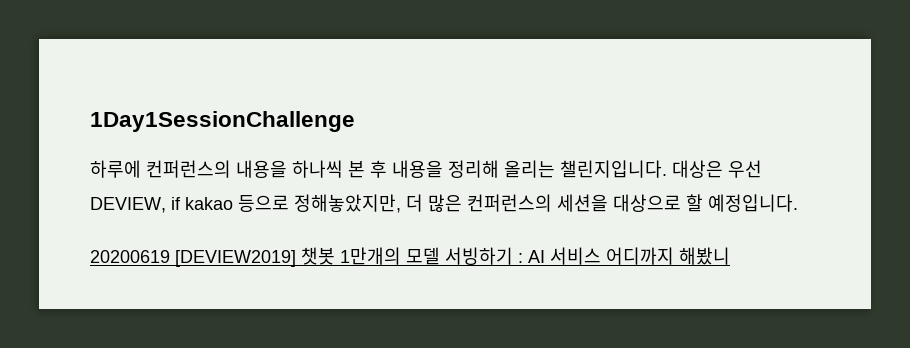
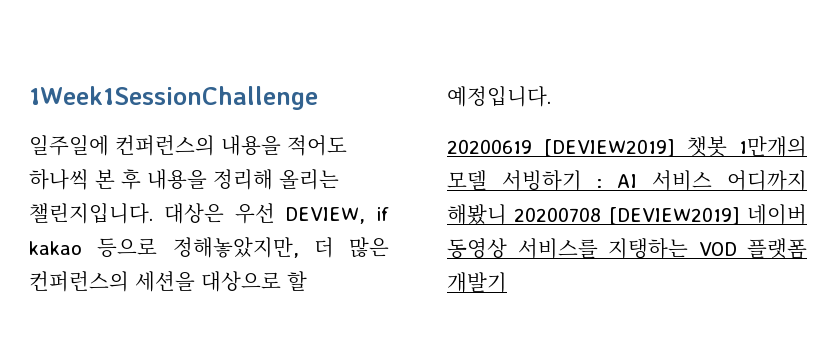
- 1Day1SessionChallenge
- 하루에 컨퍼런스의 내용을 하나씩 본 후 내용을 정리해 올리는 챌린지입니다.
+ 1Week1SessionChallenge
+ 일주일에 컨퍼런스의 내용을 적어도 하나씩 본 후 내용을 정리해 올리는 챌린지입니다.
- 20200619 [DEVIEW2019] 챗봇 1만개의 모델 서빙하기 : AI 서비스 어디까지 해봤니
+ 20200619 [DEVIEW2019] 챗봇 1만개의 모델 서빙하기 : AI 서비스 어디까지 해봤니 20200708 [DEVIEW2019] 네이버 동영상 서비스를 지탱하는 VOD 플랫폼 개발기

